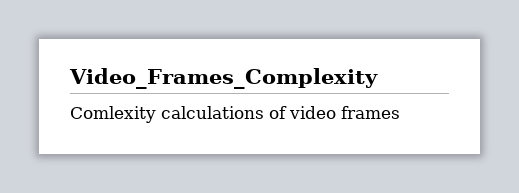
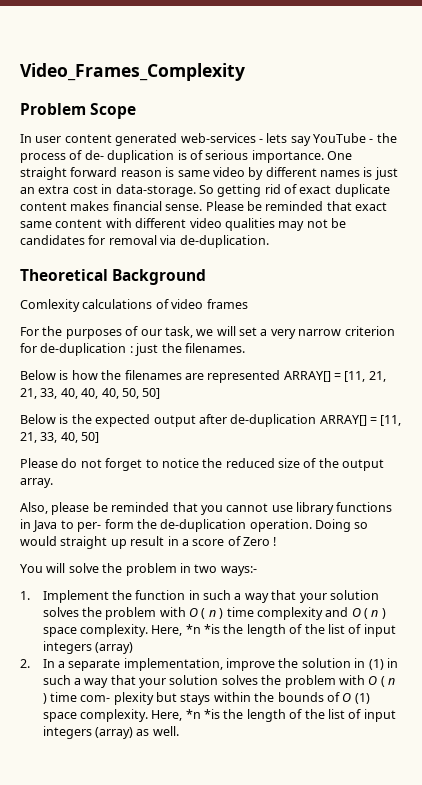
+ Problem Scope
+ In user content generated web-services - lets say YouTube - the process of de- duplication is of serious importance. One straight forward reason is same video by different names is just an extra cost in data-storage. So getting rid of exact duplicate content makes financial sense. Please be reminded that exact same content with different video qualities may not be candidates for removal via de-duplication.
+ Theoretical Background
+ For the purposes of our task, we will set a very narrow criterion for de-duplication : just the filenames.
+ Below is how the filenames are represented ARRAY[] = [11, 21, 21, 33, 40, 40, 40, 50, 50]
+ Below is the expected output after de-duplication ARRAY[] = [11, 21, 33, 40, 50]
+ Please do not forget to notice the reduced size of the output array.
+ Also, please be reminded that you cannot use library functions in Java to per- form the de-duplication operation. Doing so would straight up result in a score of Zero !
+ You will solve the problem in two ways:-
+ 1. Implement the function in such a way that your solution solves the problem with O ( n ) time complexity and O ( n ) space complexity. Here, *n *is the length of the list of input integers (array)
+ 2. In a separate implementation, improve the solution in (1) in such a way that your solution solves the problem with O ( n ) time com- plexity but stays within the bounds of O (1) space complexity. Here, *n *is the length of the list of input integers (array) as well.

